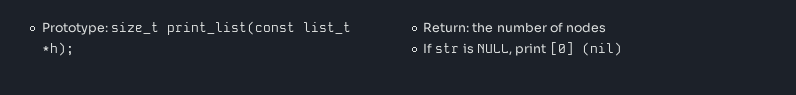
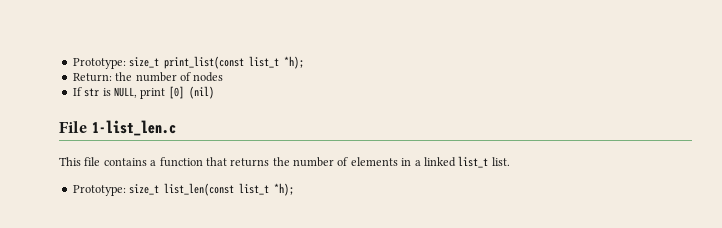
+ File 1-list_len.c
+ This file contains a function that returns the number of elements in a linked list_t list.
+ Prototype: size_t list_len(const list_t *h);

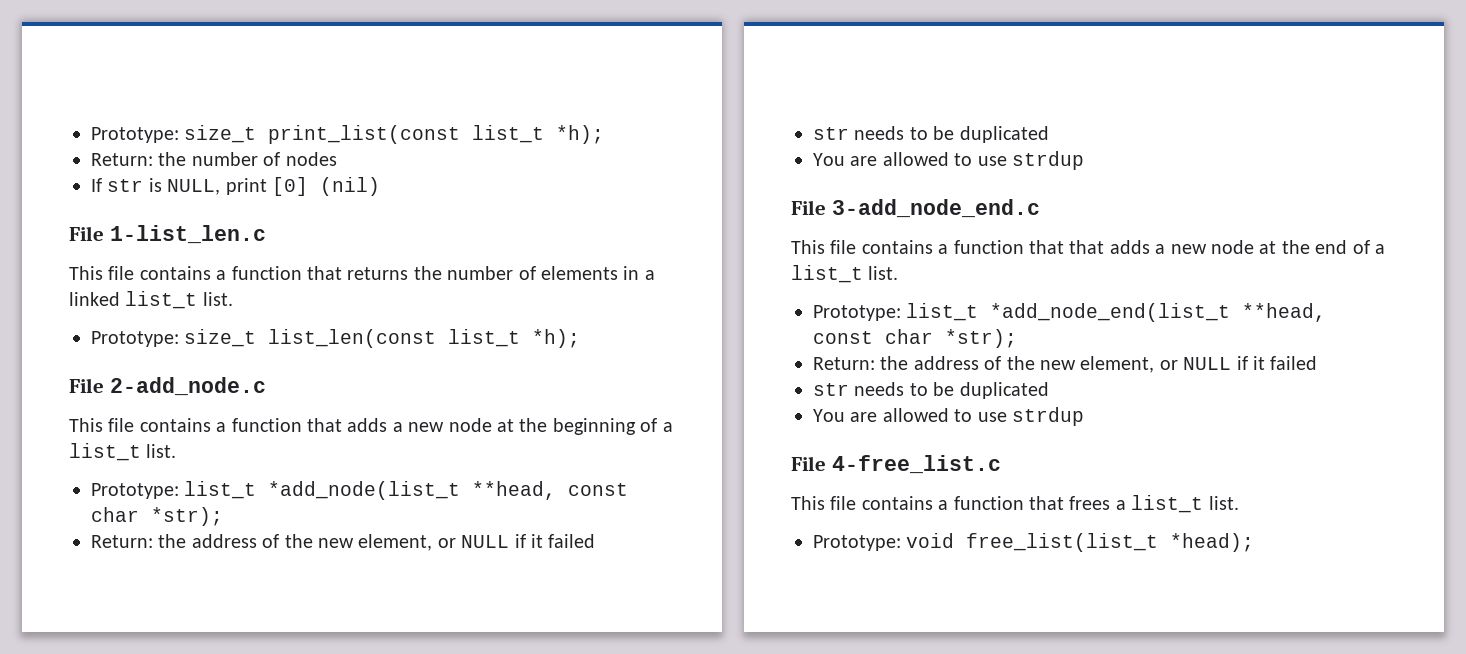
+ File 2-add_node.c
+ This file contains a function that adds a new node at the beginning of a list_t list.
+ Prototype: list_t *add_node(list_t **head, const char *str);
+ Return: the address of the new element, or NULL if it failed
+ str needs to be duplicated
+ You are allowed to use strdup
+ File 3-add_node_end.c
+ This file contains a function that that adds a new node at the end of a list_t list.
+ Prototype: list_t *add_node_end(list_t **head, const char *str);
+ Return: the address of the new element, or NULL if it failed
+ str needs to be duplicated
+ You are allowed to use strdup
+ File 4-free_list.c
+ This file contains a function that frees a list_t list.
+ Prototype: void free_list(list_t *head);

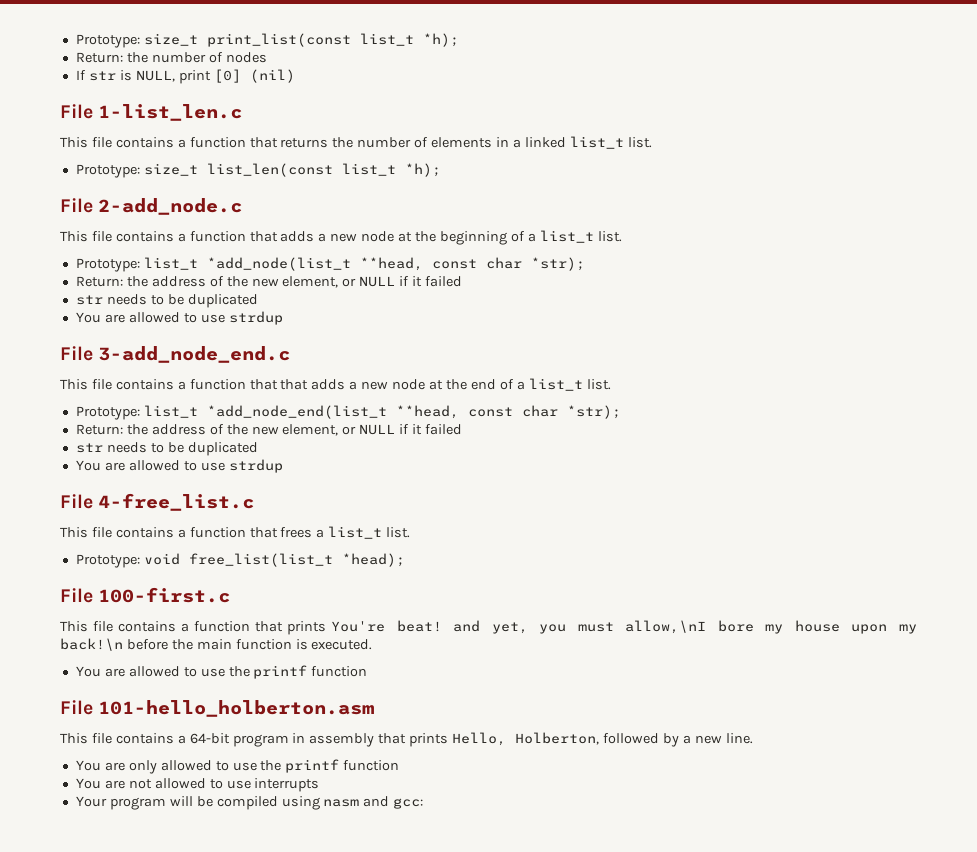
+ File 100-first.c
+ This file contains a function that prints You're beat! and yet, you must allow,\nI bore my house upon my back!\n before the main function is executed.
+ You are allowed to use the printf function
+ File 101-hello_holberton.asm
+ This file contains a 64-bit program in assembly that prints Hello, Holberton, followed by a new line.
+ You are only allowed to use the printf function
+ You are not allowed to use interrupts
+ Your program will be compiled using nasm and gcc:

